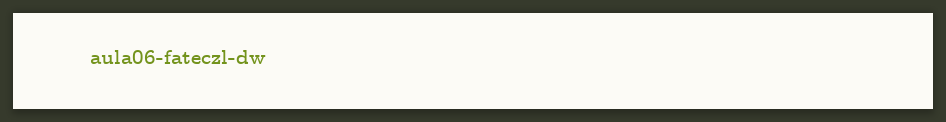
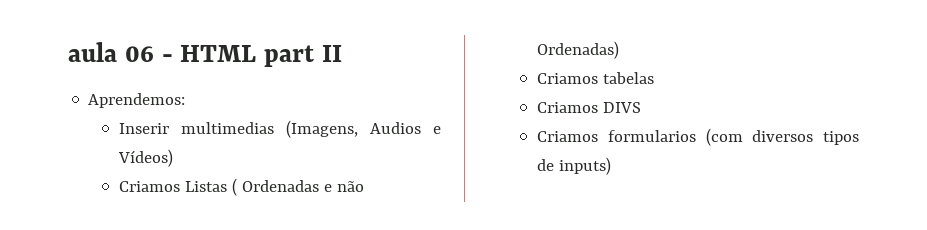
- aula06-fateczl-dw
+ aula 06 - HTML part II
+ Aprendemos:
+ Inserir multimedias (Imagens, Audios e Vídeos)
+ Criamos Listas ( Ordenadas e não Ordenadas)
+ Criamos tabelas
+ Criamos DIVS
+ Criamos formularios (com diversos tipos de inputs)

